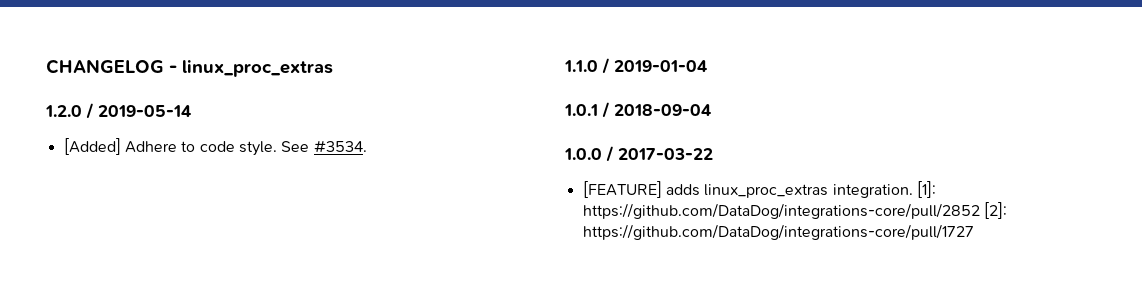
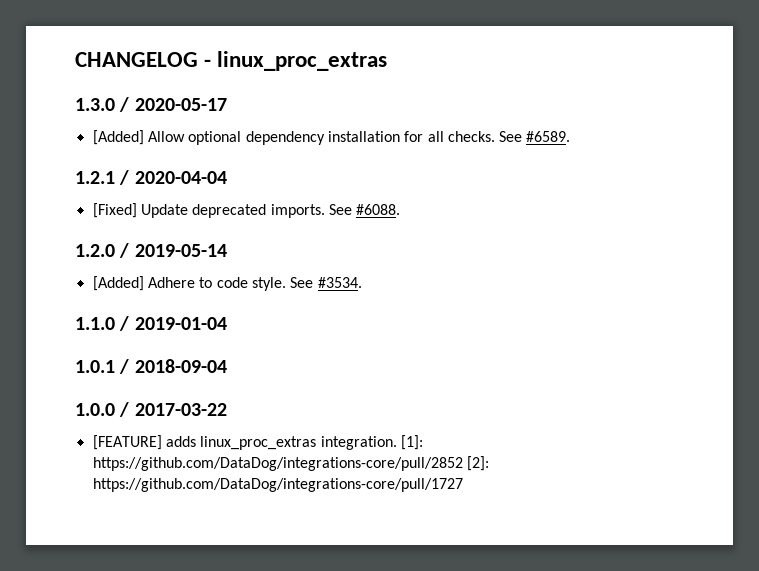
+ 1.3.0 / 2020-05-17
+ [Added] Allow optional dependency installation for all checks. See #6589.
+ 1.2.1 / 2020-04-04
+ [Fixed] Update deprecated imports. See #6088.

